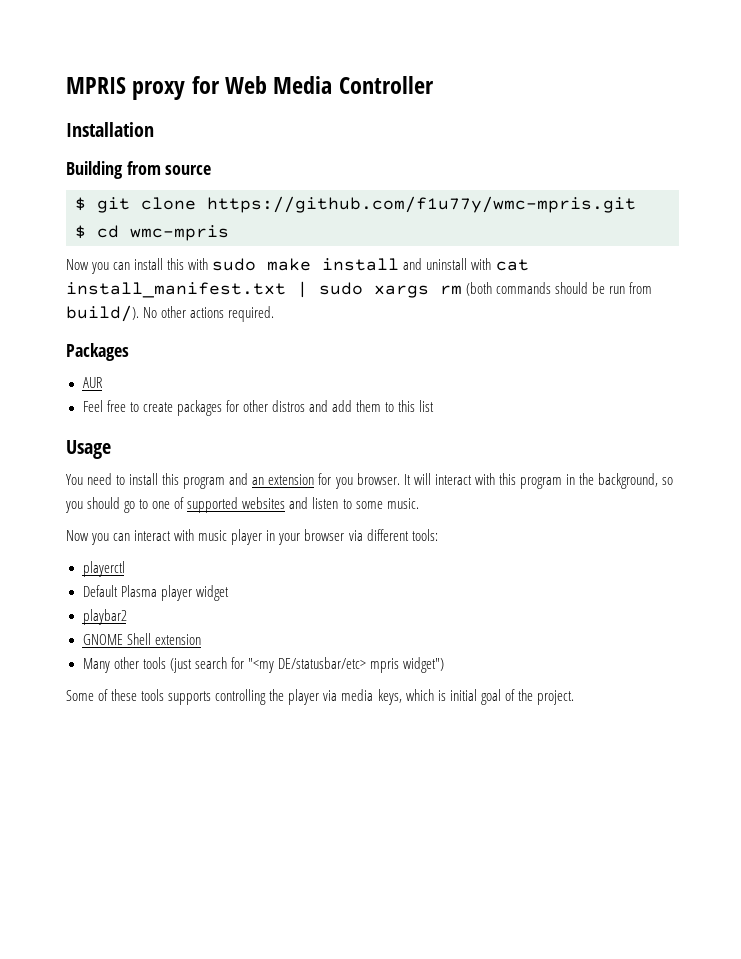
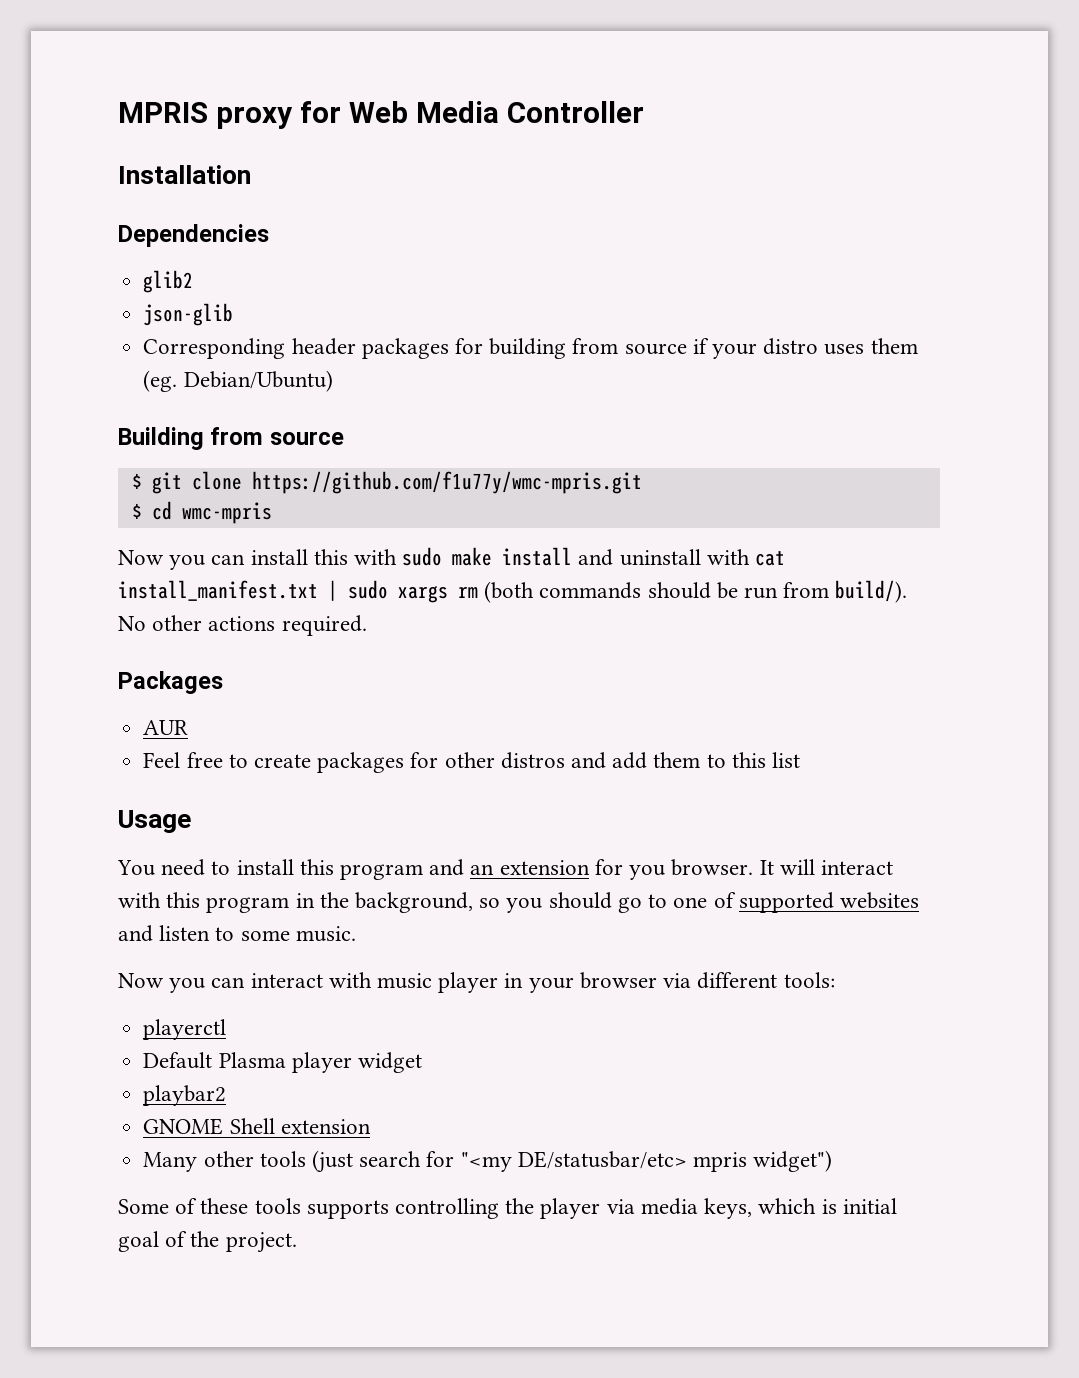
+ Dependencies
+ glib2
+ json-glib
+ Corresponding header packages for building from source if your distro uses them (eg. Debian/Ubuntu)

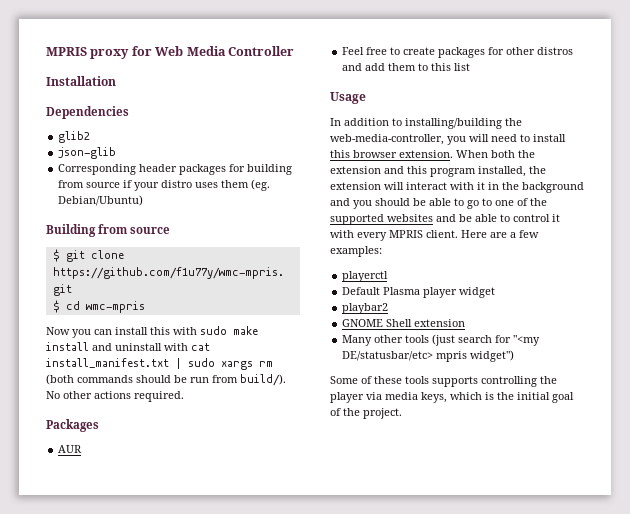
- You need to install this program and an extension for you browser. It will interact with this program in the background, so you should go to one of supported websites and listen to some music.
- Now you can interact with music player in your browser via different tools:
+ In addition to installing/building the web-media-controller, you will need to install this browser extension. When both the extension and this program installed, the extension will interact with it in the background and you should be able to go to one of the supported websites and be able to control it with every MPRIS client. Here are a few examples:
- Some of these tools supports controlling the player via media keys, which is initial goal of the project.
+ Some of these tools supports controlling the player via media keys, which is the initial goal of the project.

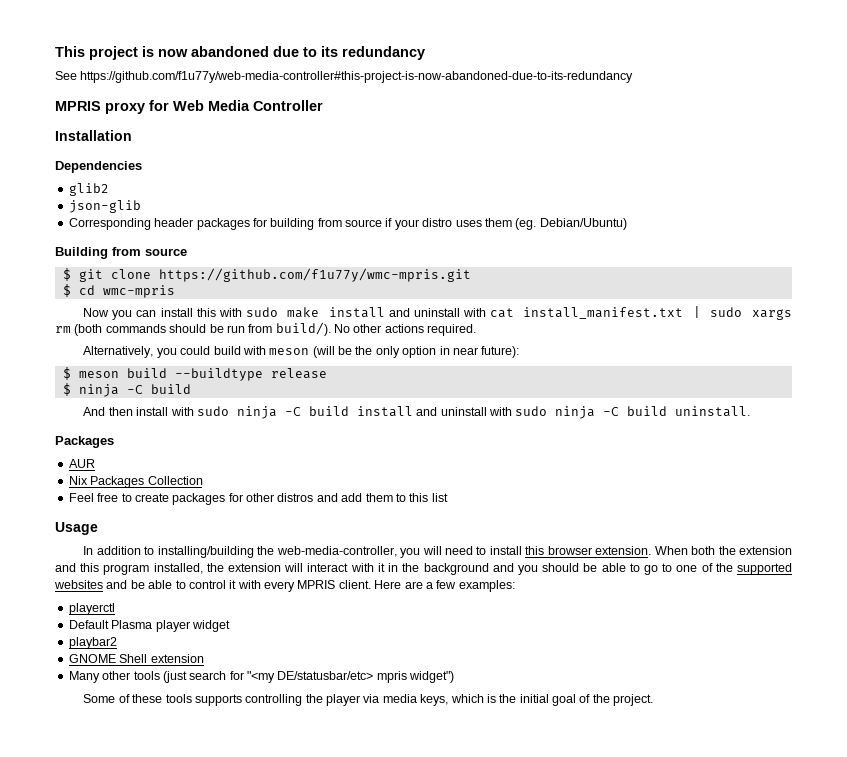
+ This project is now abandoned due to its redundancy
+ See https://github.com/f1u77y/web-media-controller#this-project-is-now-abandoned-due-to-its-redundancy
+ Alternatively, you could build with meson (will be the only option in near future):
+ $ meson build --buildtype release
+ $ ninja -C build
+ And then install with sudo ninja -C build install and uninstall with sudo ninja -C build uninstall.
+ Nix Packages Collection

